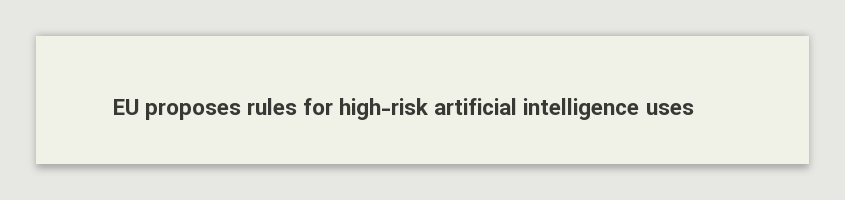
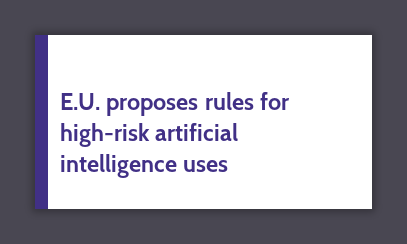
- EU proposes rules for high-risk artificial intelligence uses
+ E.U. proposes rules for high-risk artificial intelligence uses

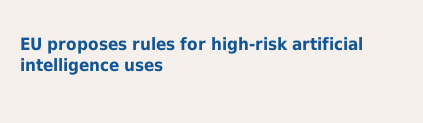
- E.U. proposes rules for high-risk artificial intelligence uses
+ EU proposes rules for high-risk artificial intelligence uses

